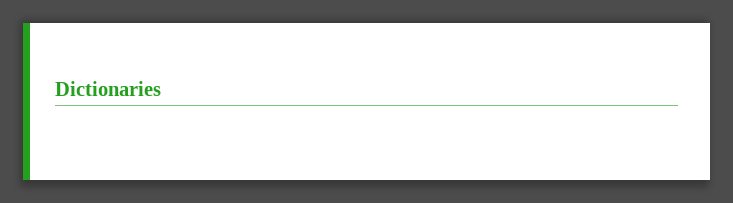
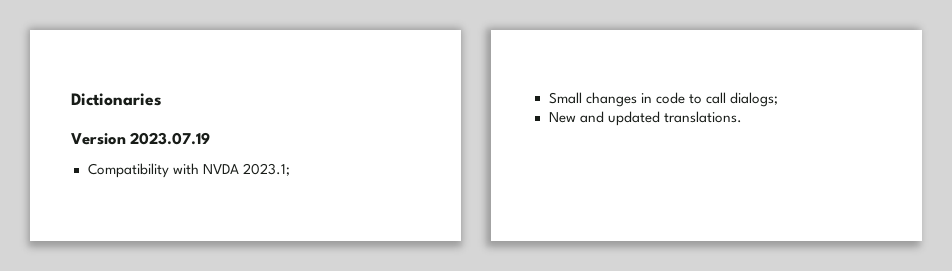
+ Version 2023.07.19
+ Compatibility with NVDA 2023.1;
+ Small changes in code to call dialogs;
+ New and updated translations.

